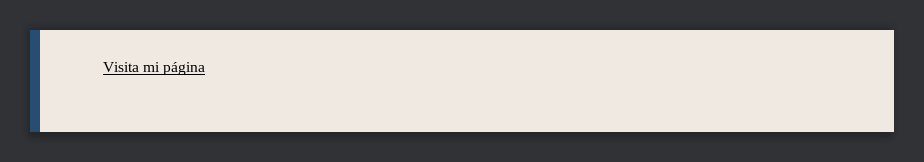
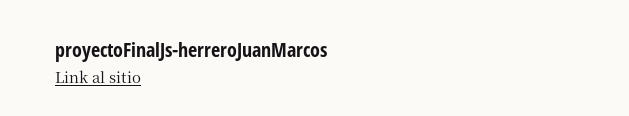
- Visita mi página
+ proyectoFinalJs-herreroJuanMarcos
+ Link al sitio

